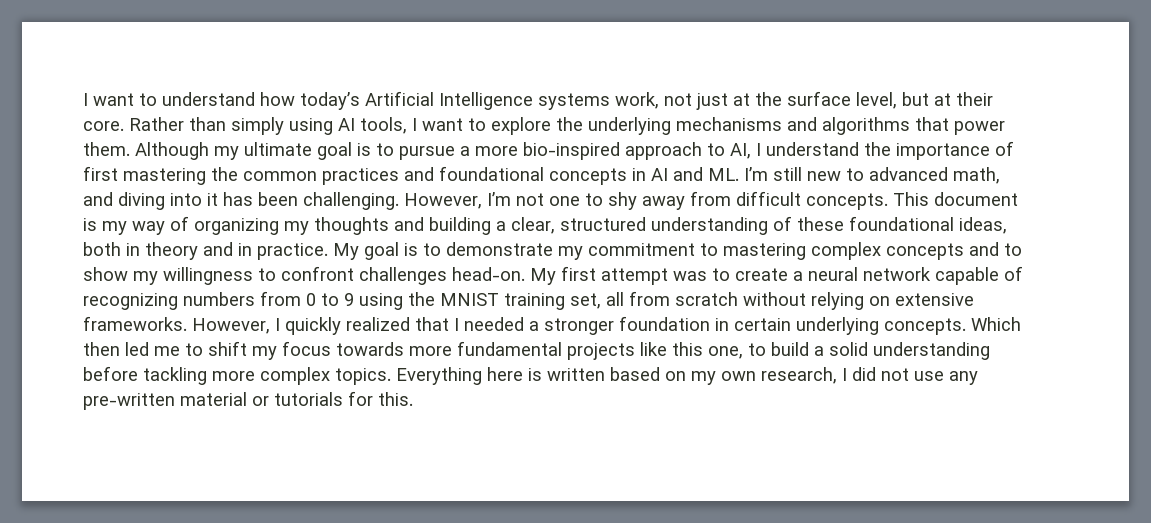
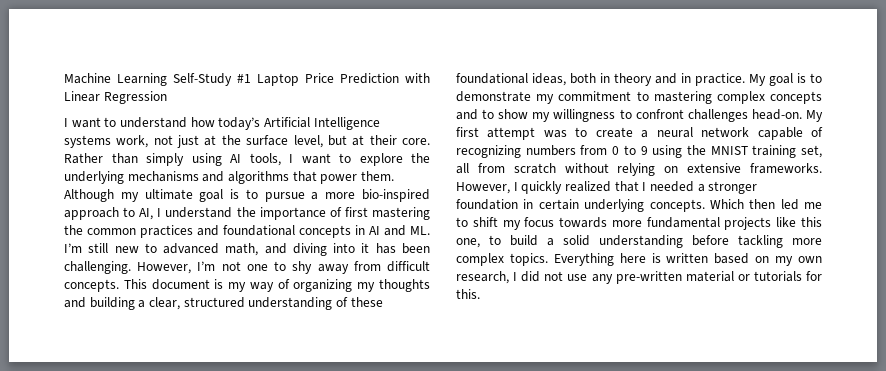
+ Machine Learning Self-Study #1 Laptop Price Prediction with Linear Regression

